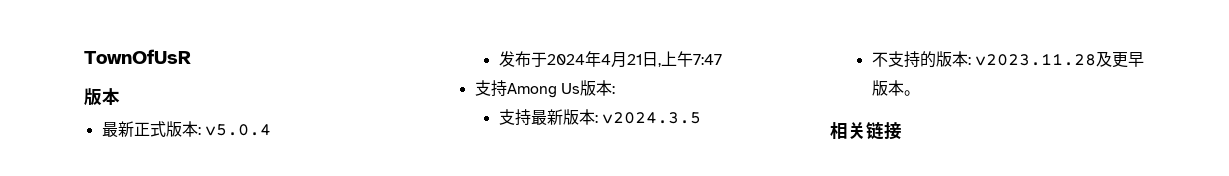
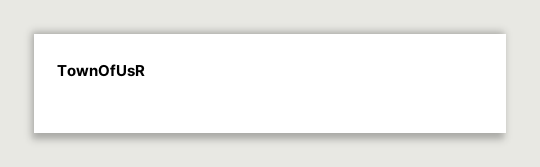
  TownOfUsR
- 版本
- 最新正式版本: v5.0.4
- 发布于2024年4月21日,上午7:47
- 支持Among Us版本:
- 支持最新版本: v2024.3.5
- 不支持的版本: v2023.11.28及更早版本。
- 相关链接

